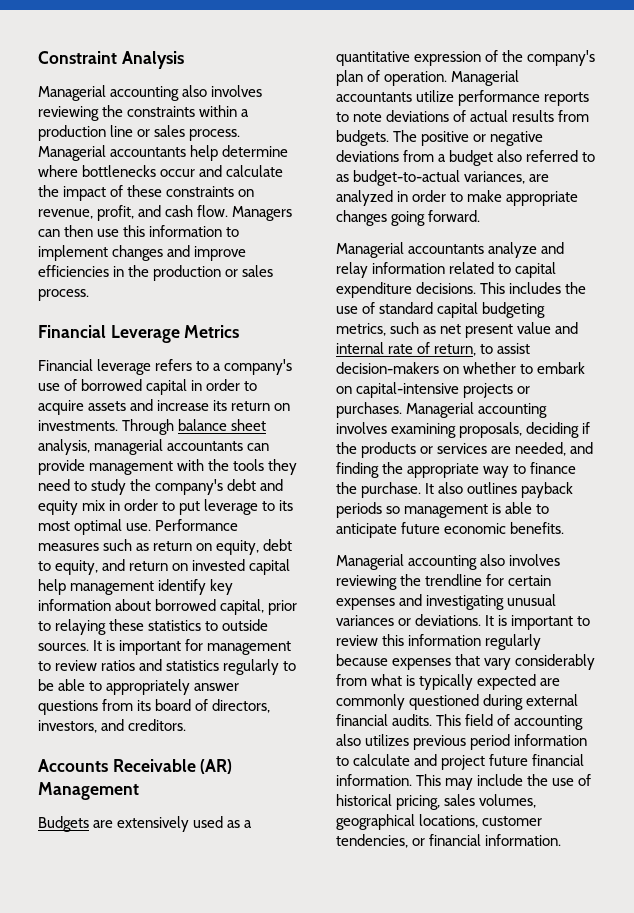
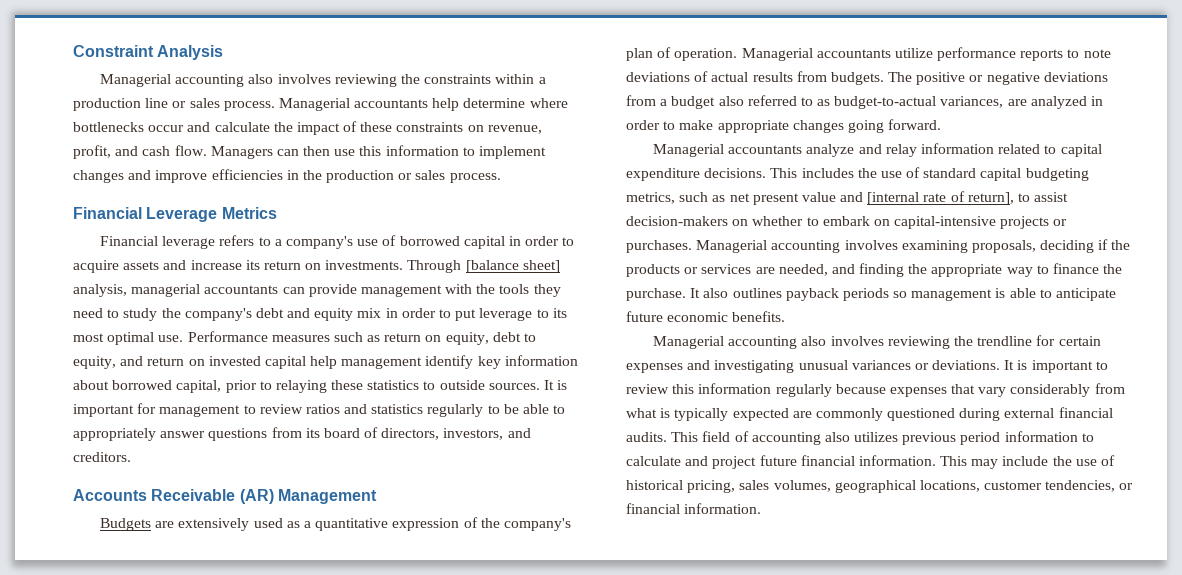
- Through balance sheet analysis, managerial accountants can provide management with the tools they need to study the company's debt and equity mix in order to put leverage to its most optimal use.
+ Through [balance sheet] analysis, managerial accountants can provide management with the tools they need to study the company's debt and equity mix in order to put leverage to its most optimal use.
- This includes the use of standard capital budgeting metrics, such as net present value and internal rate of return, to assist decision-makers on whether to embark on capital-intensive projects or purchases.
+ This includes the use of standard capital budgeting metrics, such as net present value and [internal rate of return], to assist decision-makers on whether to embark on capital-intensive projects or purchases.

